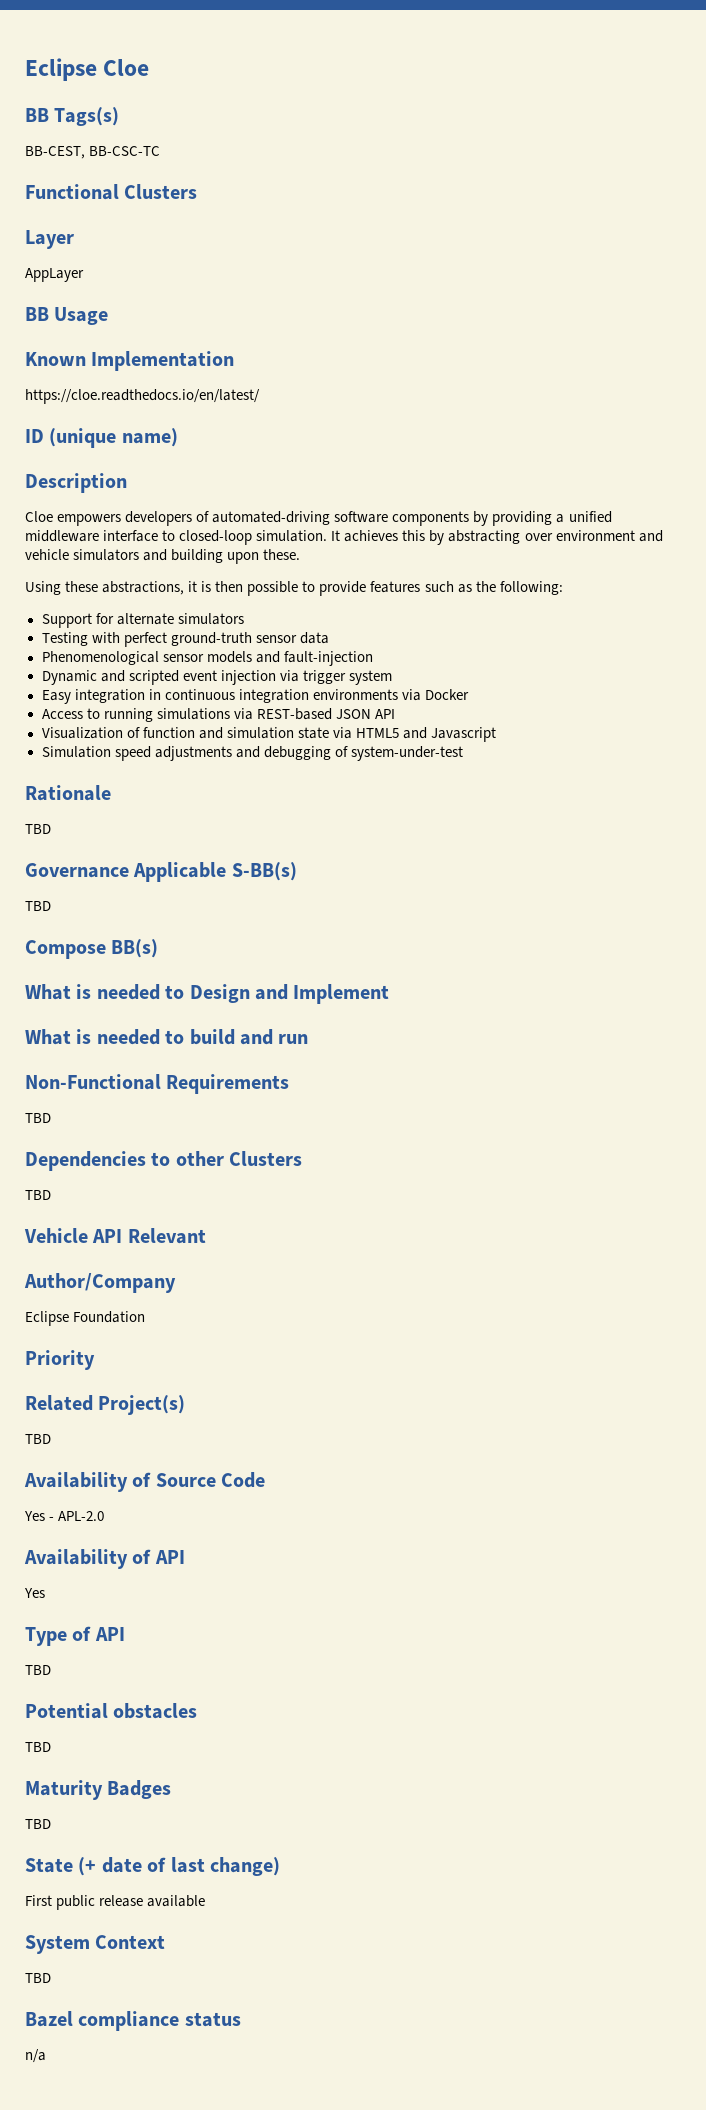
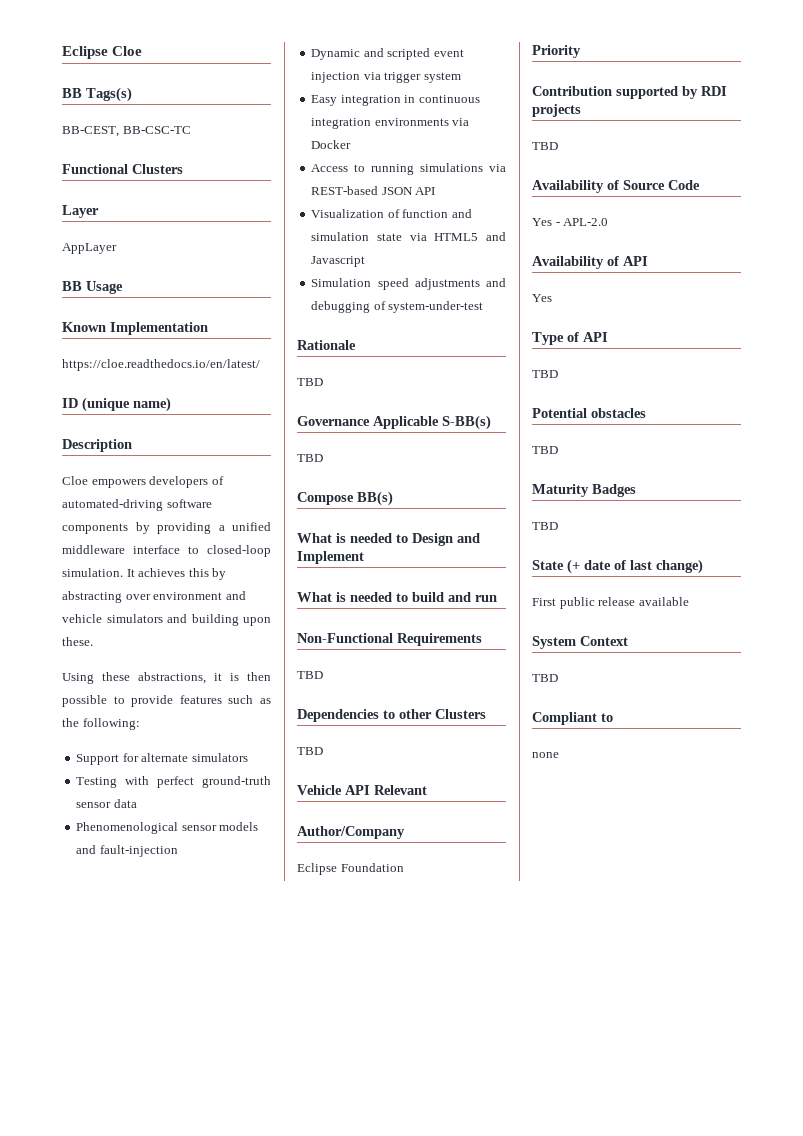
- Related Project(s)
+ Contribution supported by RDI projects
- Bazel compliance status
- n/a
+ Compliant to
+ none

